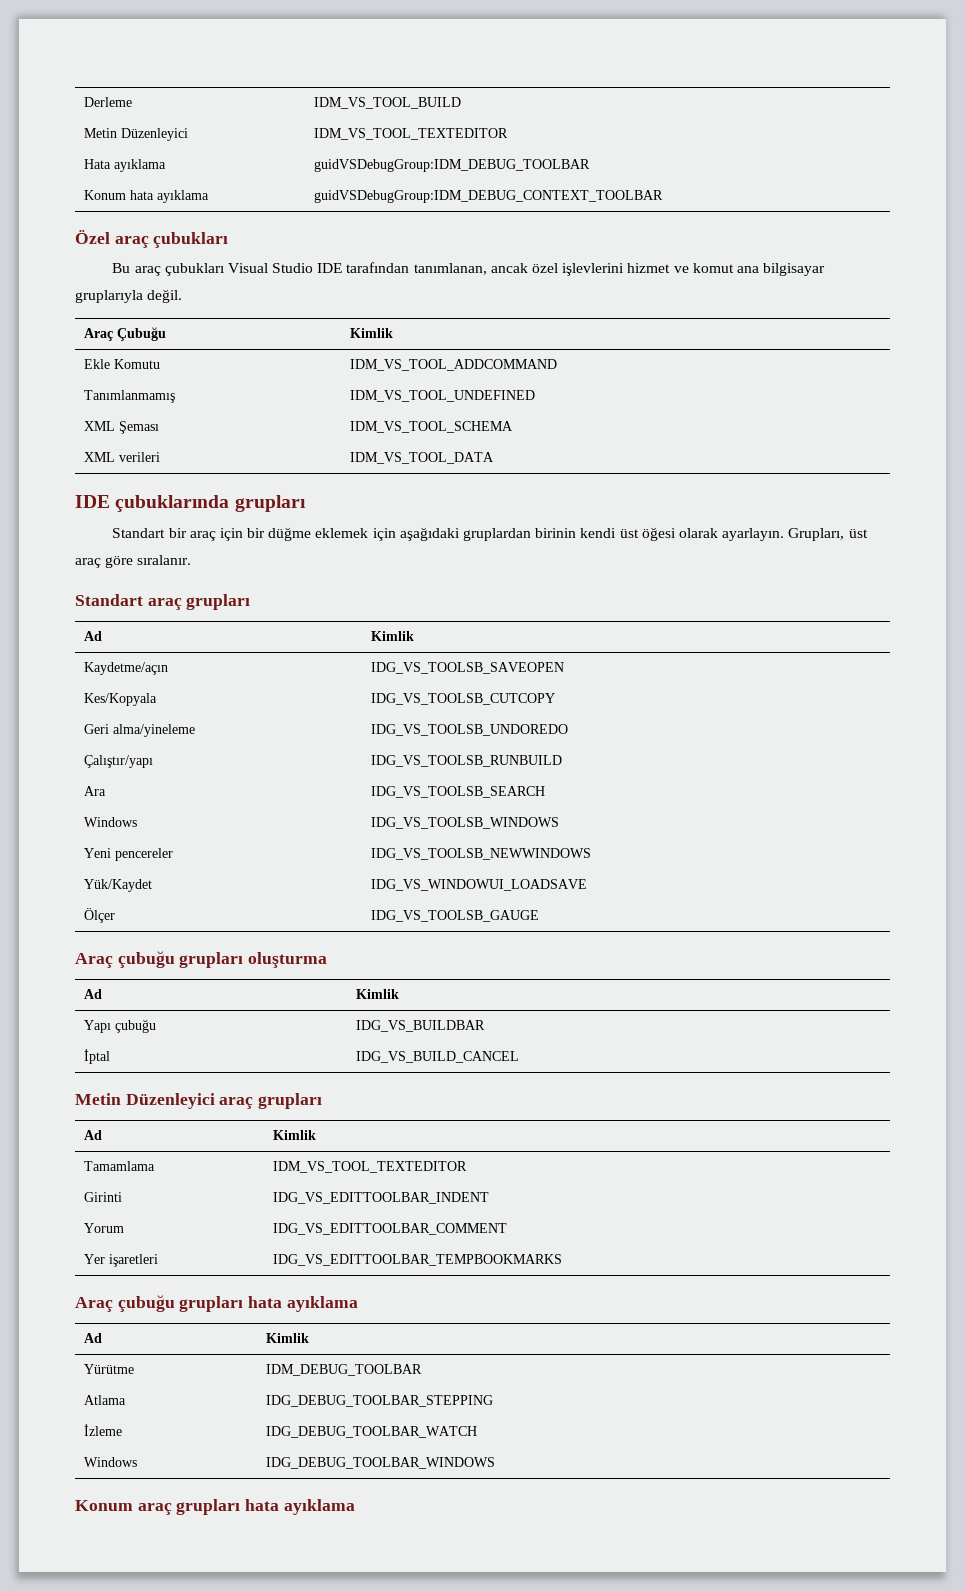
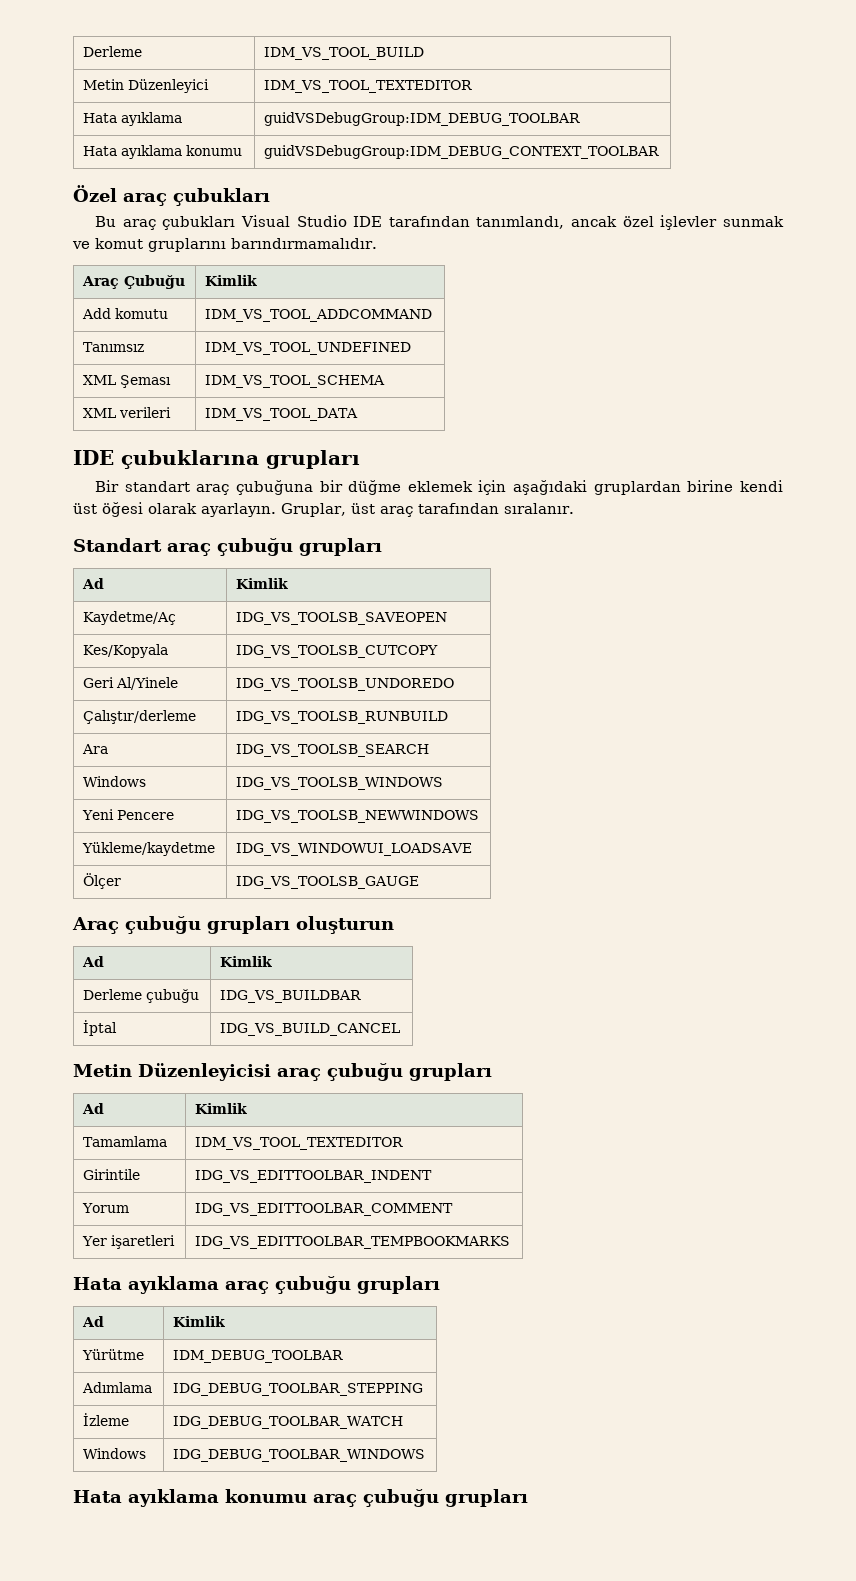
- Konum hata ayıklama | guidVSDebugGroup:IDM_DEBUG_CONTEXT_TOOLBAR
+ Hata ayıklama konumu | guidVSDebugGroup:IDM_DEBUG_CONTEXT_TOOLBAR
- Bu araç çubukları Visual Studio IDE tarafından tanımlanan, ancak özel işlevlerini hizmet ve komut ana bilgisayar gruplarıyla değil.
+ Bu araç çubukları Visual Studio IDE tarafından tanımlandı, ancak özel işlevler sunmak ve komut gruplarını barındırmamalıdır.
- Ekle Komutu | IDM_VS_TOOL_ADDCOMMAND
+ Add komutu | IDM_VS_TOOL_ADDCOMMAND
- Tanımlanmamış | IDM_VS_TOOL_UNDEFINED
+ Tanımsız | IDM_VS_TOOL_UNDEFINED
- IDE çubuklarında grupları
- Standart bir araç için bir düğme eklemek için aşağıdaki gruplardan birinin kendi üst öğesi olarak ayarlayın.
+ IDE çubuklarına grupları
+ Bir standart araç çubuğuna bir düğme eklemek için aşağıdaki gruplardan birine kendi üst öğesi olarak ayarlayın.
- Grupları, üst araç göre sıralanır.
+ Gruplar, üst araç tarafından sıralanır.
- Standart araç grupları
+ Standart araç çubuğu grupları
  Ad | Kimlik
- Kaydetme/açın | IDG_VS_TOOLSB_SAVEOPEN
+ Kaydetme/Aç | IDG_VS_TOOLSB_SAVEOPEN
- Geri alma/yineleme | IDG_VS_TOOLSB_UNDOREDO
+ Geri Al/Yinele | IDG_VS_TOOLSB_UNDOREDO
- Çalıştır/yapı | IDG_VS_TOOLSB_RUNBUILD
+ Çalıştır/derleme | IDG_VS_TOOLSB_RUNBUILD
- Yeni pencereler | IDG_VS_TOOLSB_NEWWINDOWS
+ Yeni Pencere | IDG_VS_TOOLSB_NEWWINDOWS
- Yük/Kaydet | IDG_VS_WINDOWUI_LOADSAVE
+ Yükleme/kaydetme | IDG_VS_WINDOWUI_LOADSAVE
- Araç çubuğu grupları oluşturma
+ Araç çubuğu grupları oluşturun
  Ad | Kimlik
- Yapı çubuğu | IDG_VS_BUILDBAR
+ Derleme çubuğu | IDG_VS_BUILDBAR
- Metin Düzenleyici araç grupları
+ Metin Düzenleyicisi araç çubuğu grupları
- Girinti | IDG_VS_EDITTOOLBAR_INDENT
+ Girintile | IDG_VS_EDITTOOLBAR_INDENT
- Araç çubuğu grupları hata ayıklama
+ Hata ayıklama araç çubuğu grupları
- Atlama | IDG_DEBUG_TOOLBAR_STEPPING
+ Adımlama | IDG_DEBUG_TOOLBAR_STEPPING
- Konum araç grupları hata ayıklama
+ Hata ayıklama konumu araç çubuğu grupları

